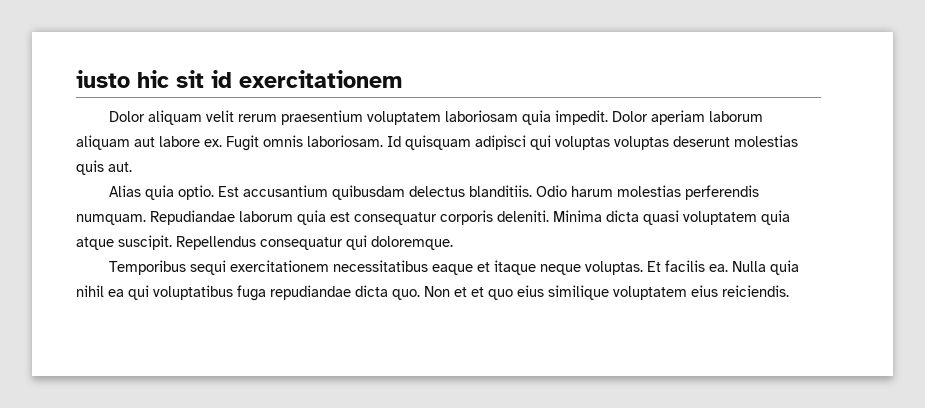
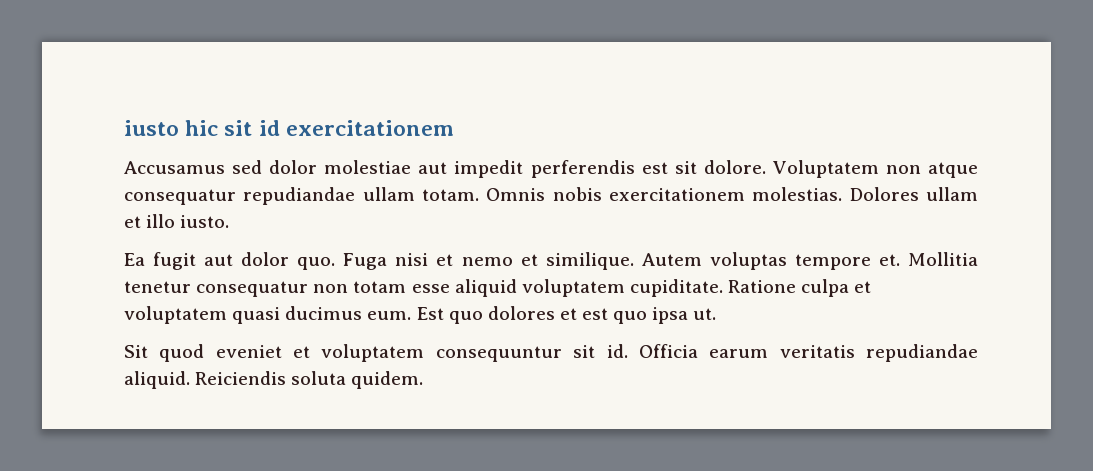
- Dolor aliquam velit rerum praesentium voluptatem laboriosam quia impedit. Dolor aperiam laborum aliquam aut labore ex. Fugit omnis laboriosam. Id quisquam adipisci qui voluptas voluptas deserunt molestias quis aut.
- Alias quia optio. Est accusantium quibusdam delectus blanditiis. Odio harum molestias perferendis numquam. Repudiandae laborum quia est consequatur corporis deleniti. Minima dicta quasi voluptatem quia atque suscipit. Repellendus consequatur qui doloremque.
- Temporibus sequi exercitationem necessitatibus eaque et itaque neque voluptas. Et facilis ea. Nulla quia nihil ea qui voluptatibus fuga repudiandae dicta quo. Non et et quo eius similique voluptatem eius reiciendis.
+ Accusamus sed dolor molestiae aut impedit perferendis est sit dolore. Voluptatem non atque consequatur repudiandae ullam totam. Omnis nobis exercitationem molestias. Dolores ullam et illo iusto.
+ Ea fugit aut dolor quo. Fuga nisi et nemo et similique. Autem voluptas tempore et. Mollitia tenetur consequatur non totam esse aliquid voluptatem cupiditate. Ratione culpa et voluptatem quasi ducimus eum. Est quo dolores et est quo ipsa ut.
+ Sit quod eveniet et voluptatem consequuntur sit id. Officia earum veritatis repudiandae aliquid. Reiciendis soluta quidem.

